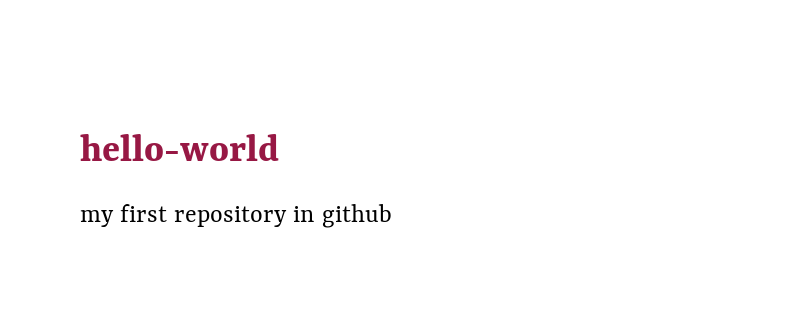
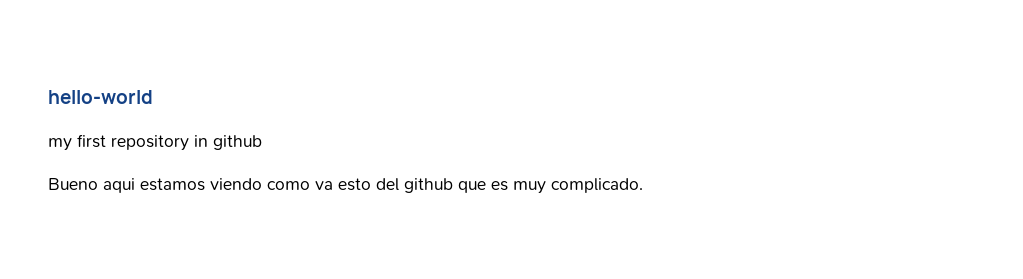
+ Bueno aqui estamos viendo como va esto del github que es muy complicado.

